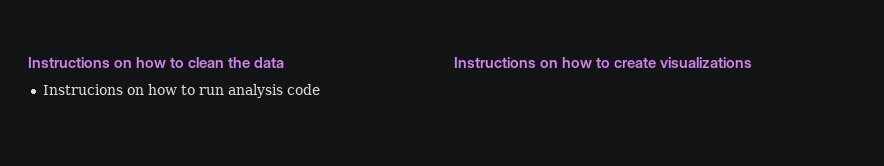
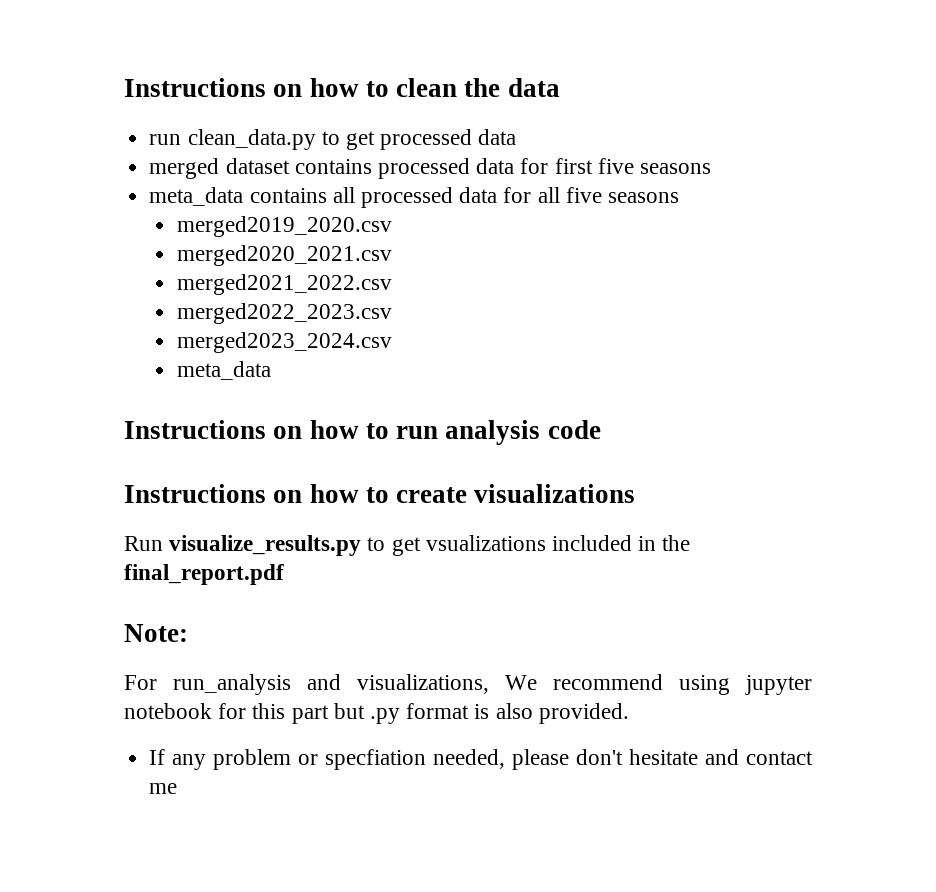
- Instrucions on how to run analysis code
+ run clean_data.py to get processed data
+ merged dataset contains processed data for first five seasons
+ meta_data contains all processed data for all five seasons
+ merged2019_2020.csv
+ merged2020_2021.csv
+ merged2021_2022.csv
+ merged2022_2023.csv
+ merged2023_2024.csv
+ meta_data
+ Instructions on how to run analysis code
+ Run visualize_results.py to get vsualizations included in the final_report.pdf
+ Note:
+ For run_analysis and visualizations, We recommend using jupyter notebook for this part but .py format is also provided.
+ If any problem or specfiation needed, please don't hesitate and contact me

